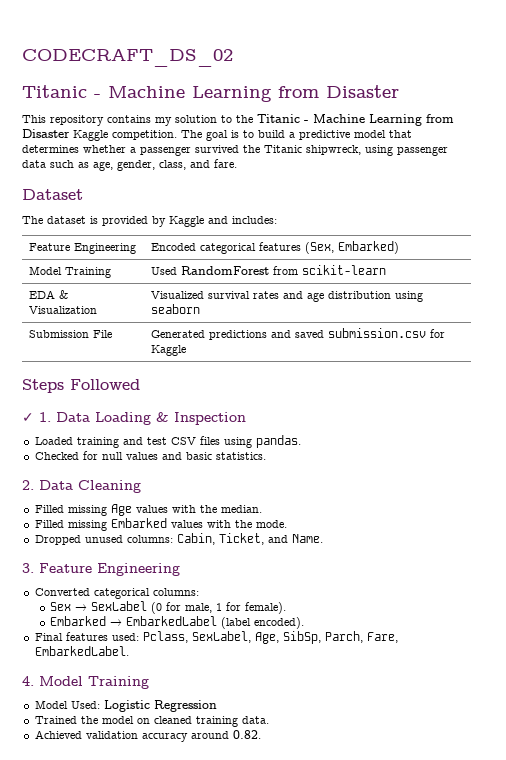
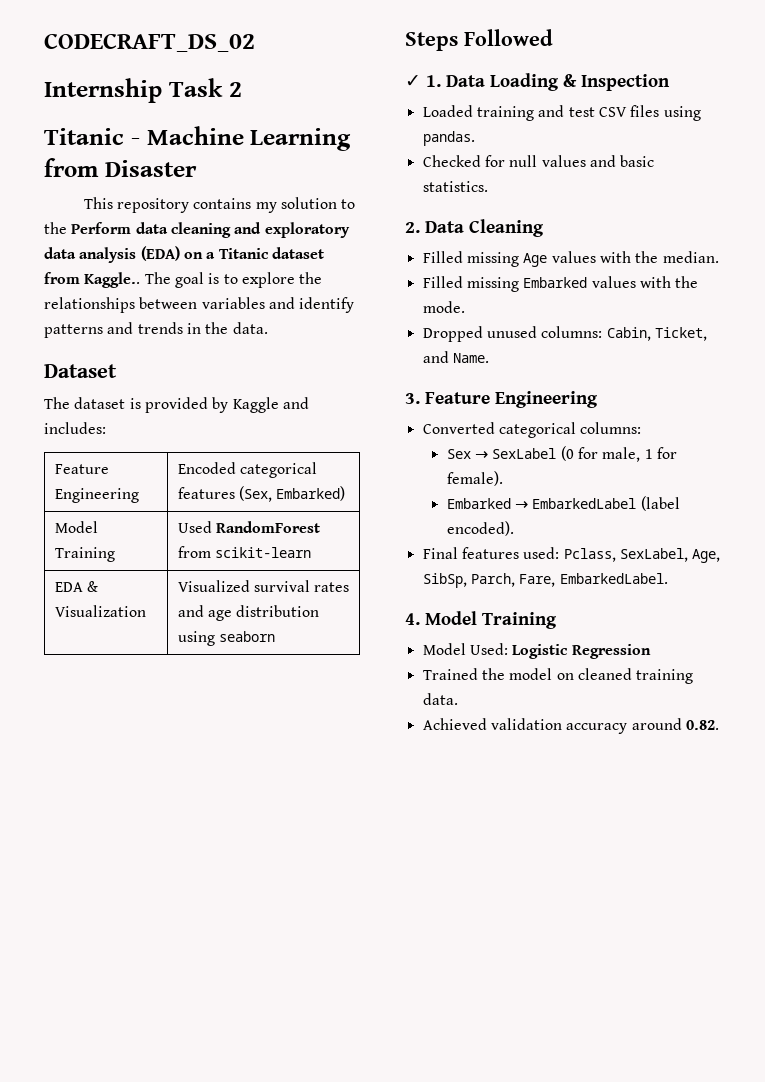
+ Internship Task 2
- This repository contains my solution to the Titanic - Machine Learning from Disaster Kaggle competition. The goal is to build a predictive model that determines whether a passenger survived the Titanic shipwreck, using passenger data such as age, gender, class, and fare.
+ This repository contains my solution to the Perform data cleaning and exploratory data analysis (EDA) on a Titanic dataset from Kaggle.. The goal is to explore the relationships between variables and identify patterns and trends in the data.
- Submission File | Generated predictions and saved submission.csv for Kaggle

